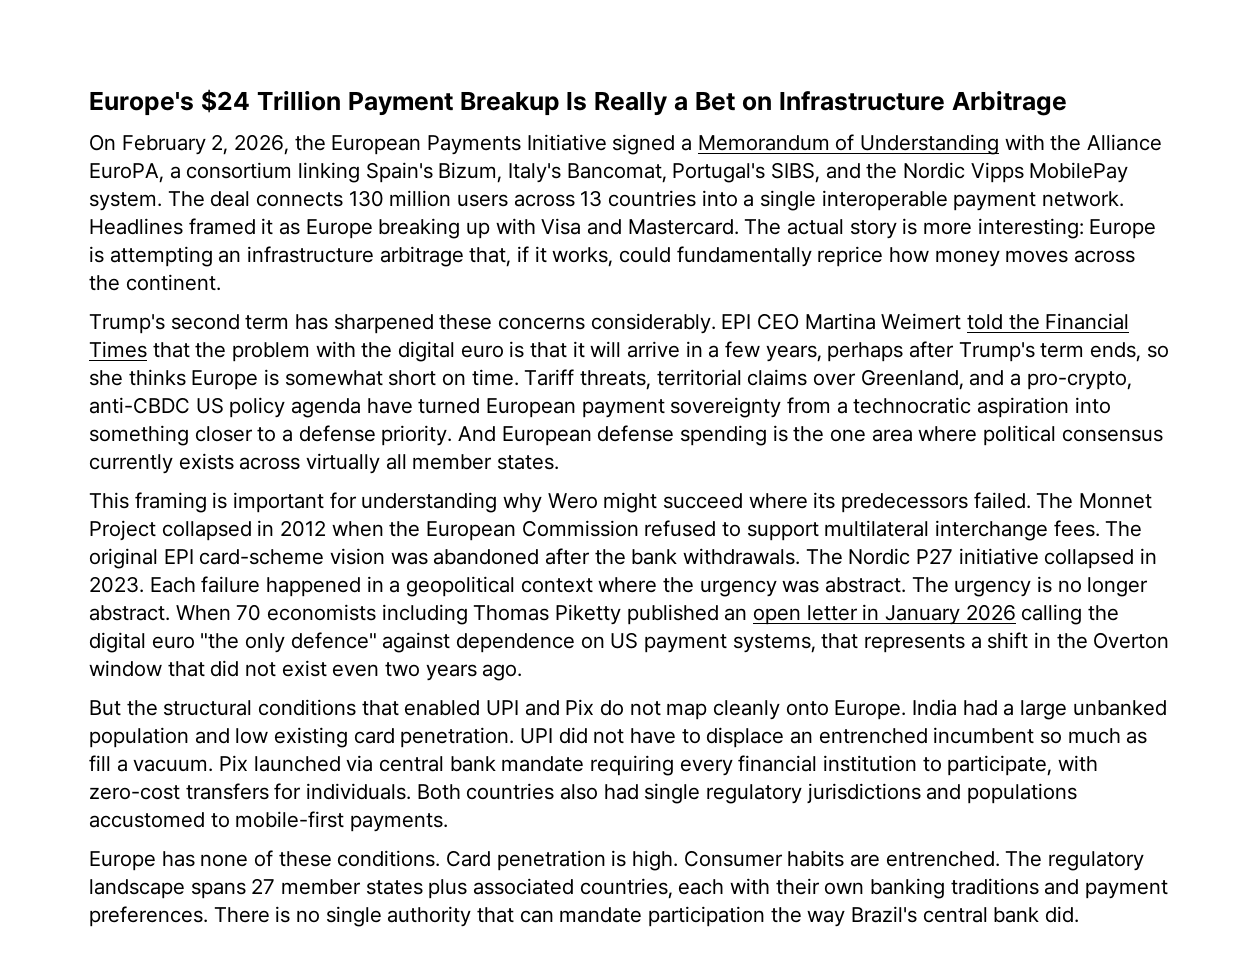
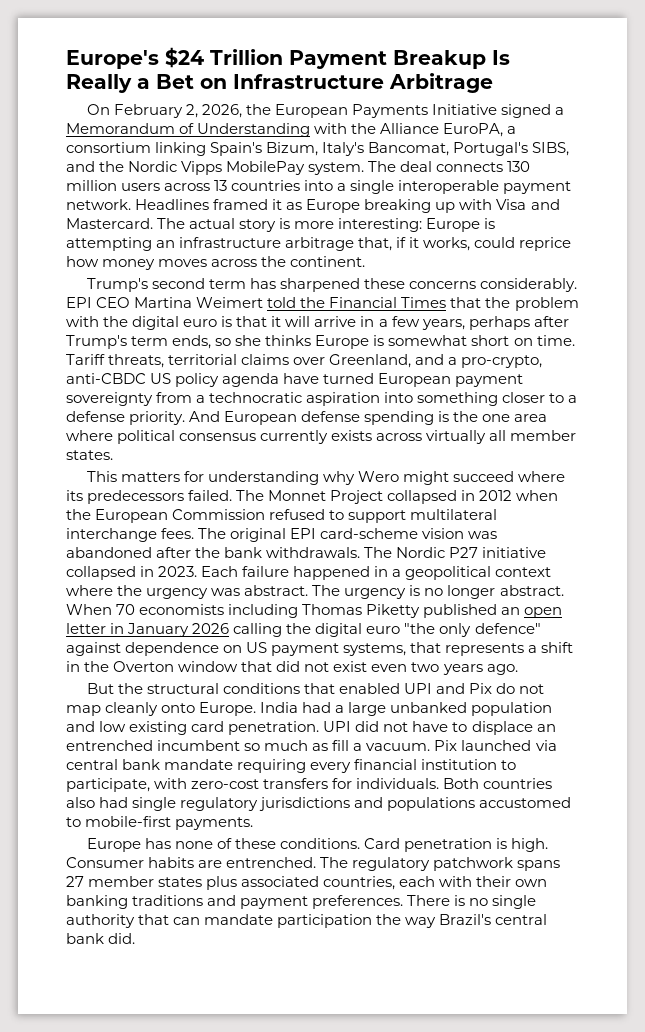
- The actual story is more interesting: Europe is attempting an infrastructure arbitrage that, if it works, could fundamentally reprice how money moves across the continent.
+ The actual story is more interesting: Europe is attempting an infrastructure arbitrage that, if it works, could reprice how money moves across the continent.
- This framing is important for understanding why Wero might succeed where its predecessors failed.
+ This matters for understanding why Wero might succeed where its predecessors failed.
- The regulatory landscape spans 27 member states plus associated countries, each with their own banking traditions and payment preferences.
+ The regulatory patchwork spans 27 member states plus associated countries, each with their own banking traditions and payment preferences.

